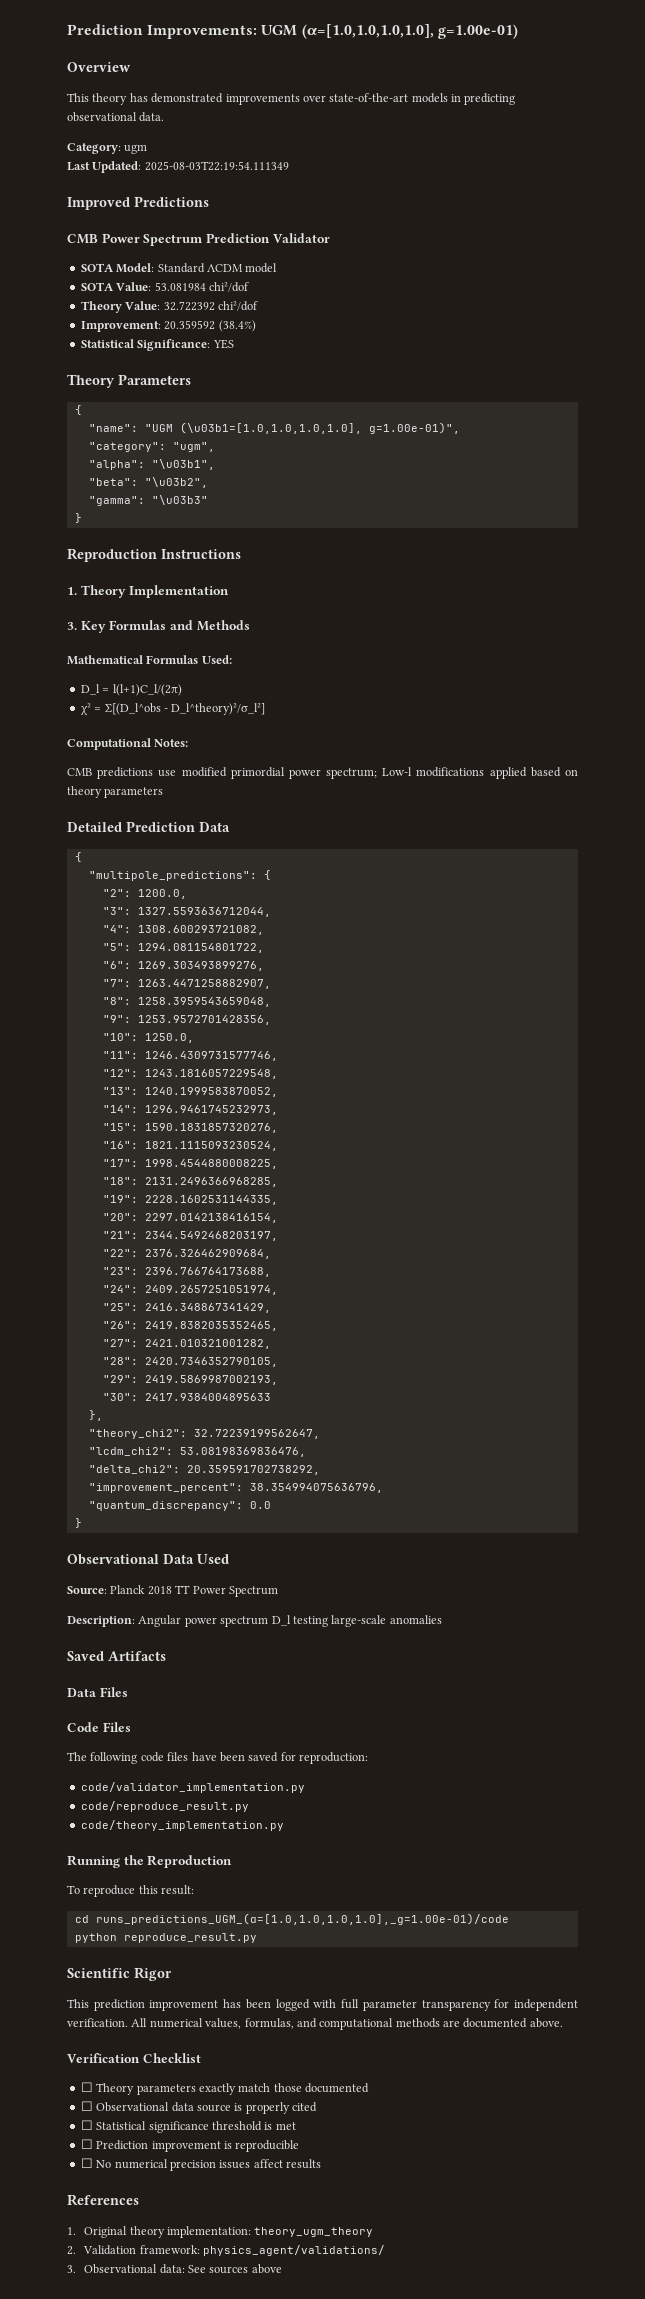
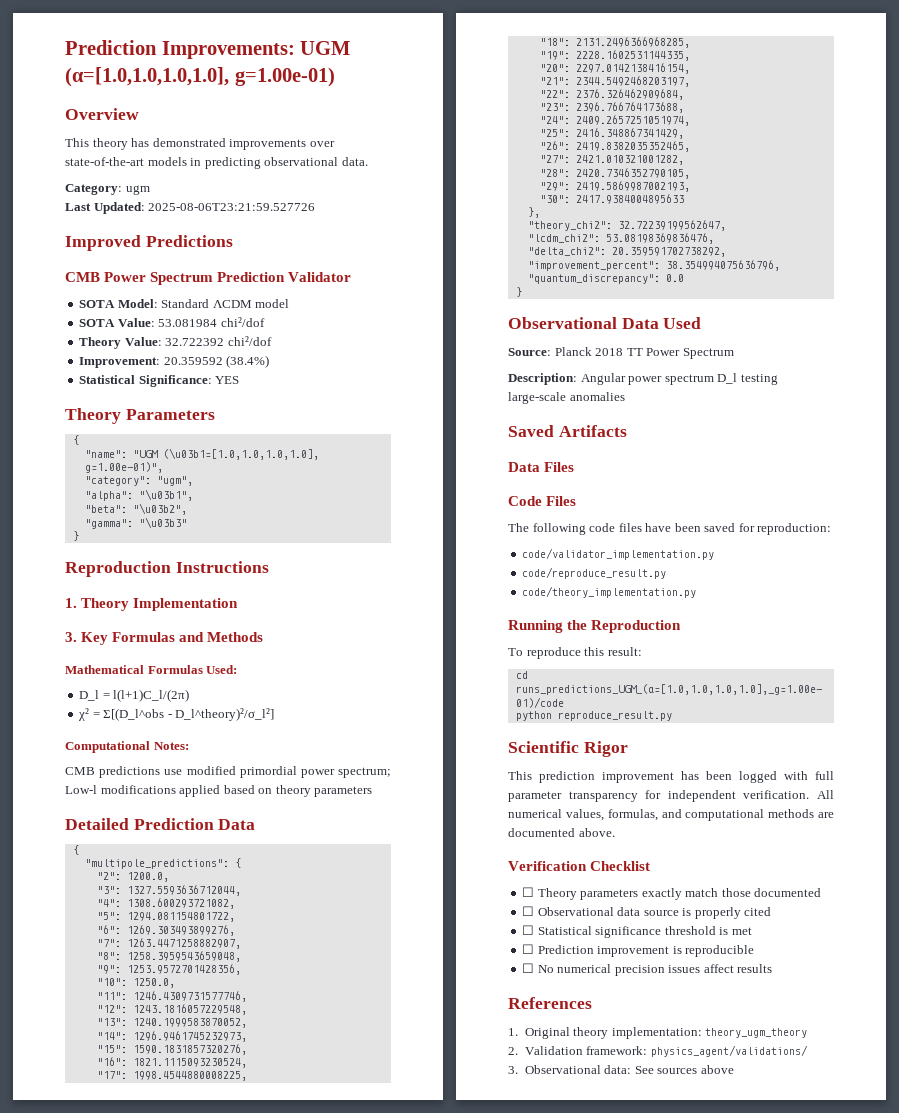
- Last Updated: 2025-08-03T22:19:54.111349
+ Last Updated: 2025-08-06T23:21:59.527726

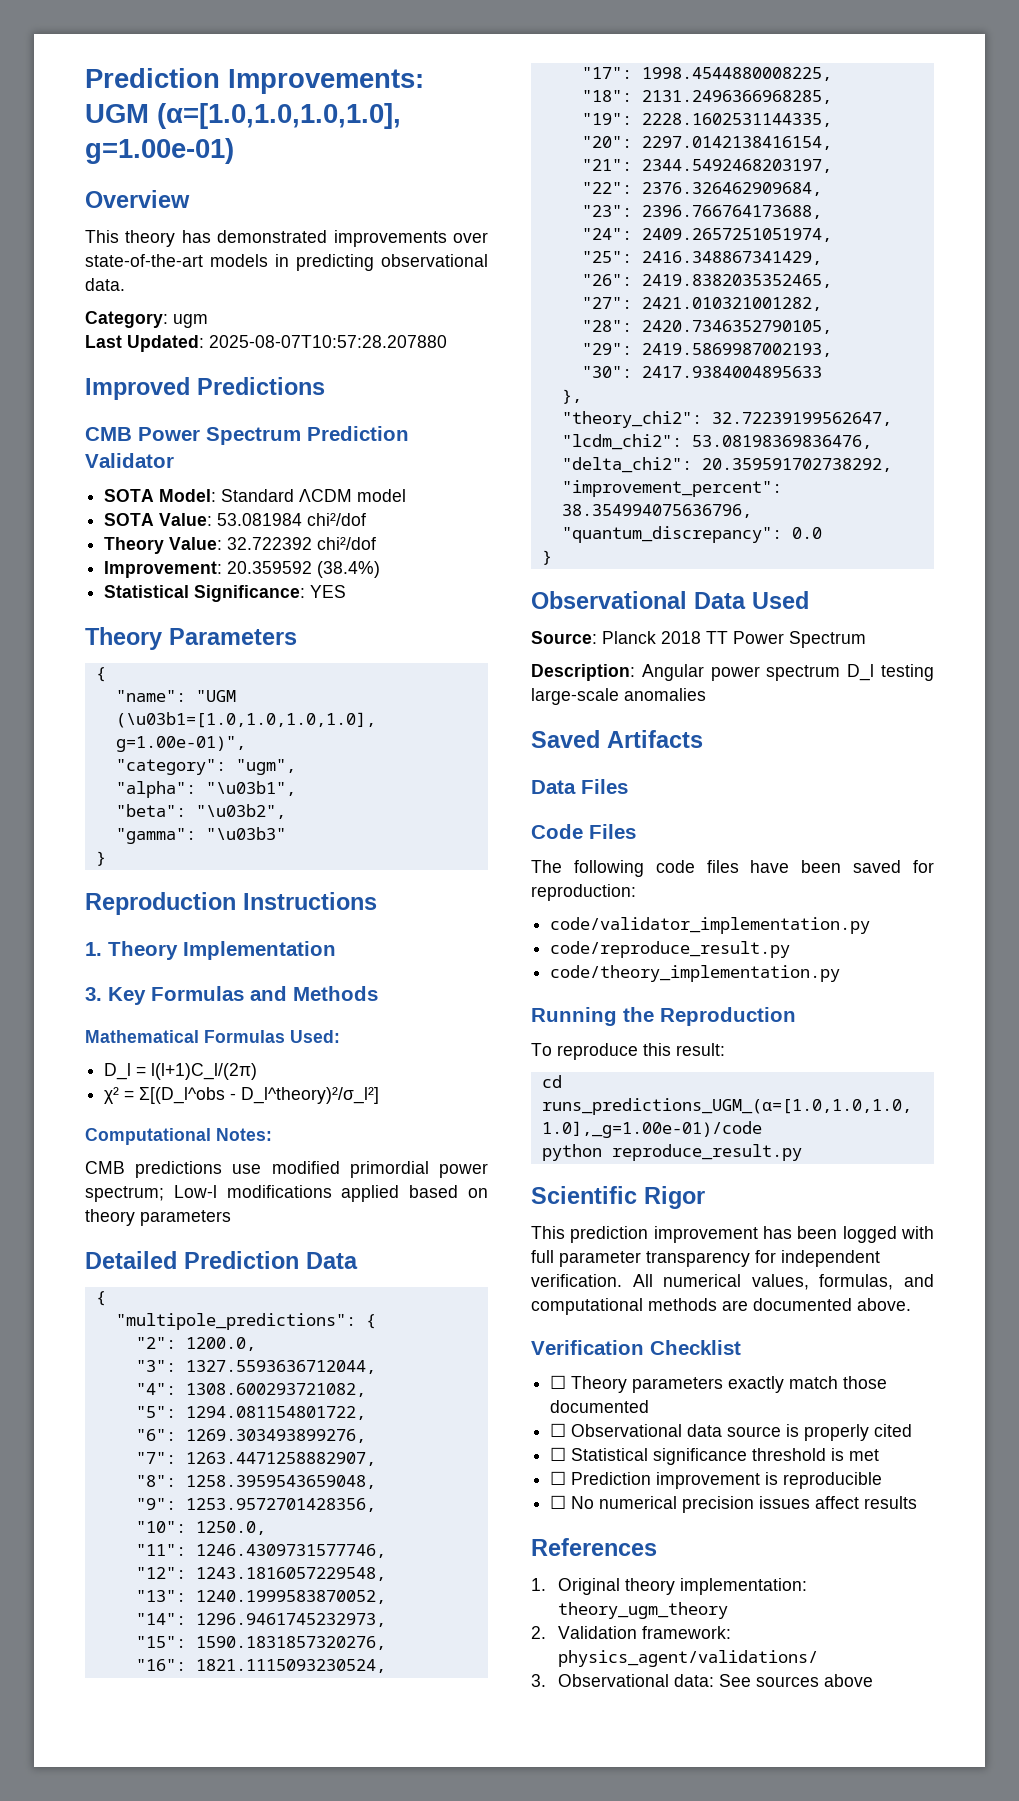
- Last Updated: 2025-08-06T23:21:59.527726
+ Last Updated: 2025-08-07T10:57:28.207880

